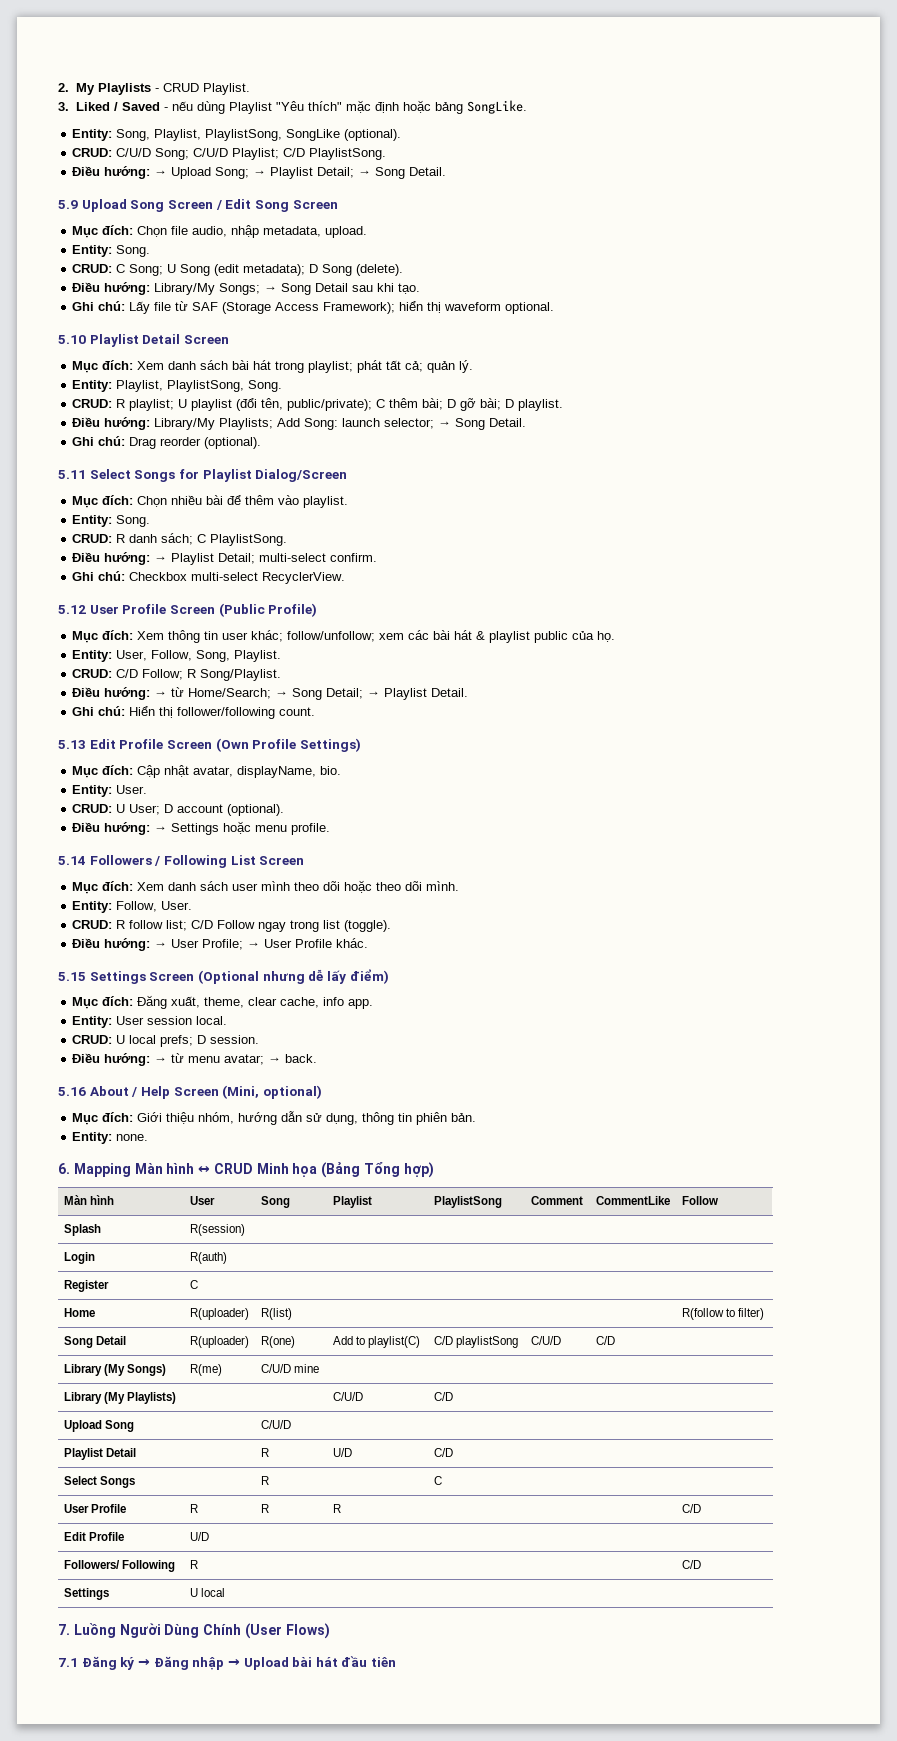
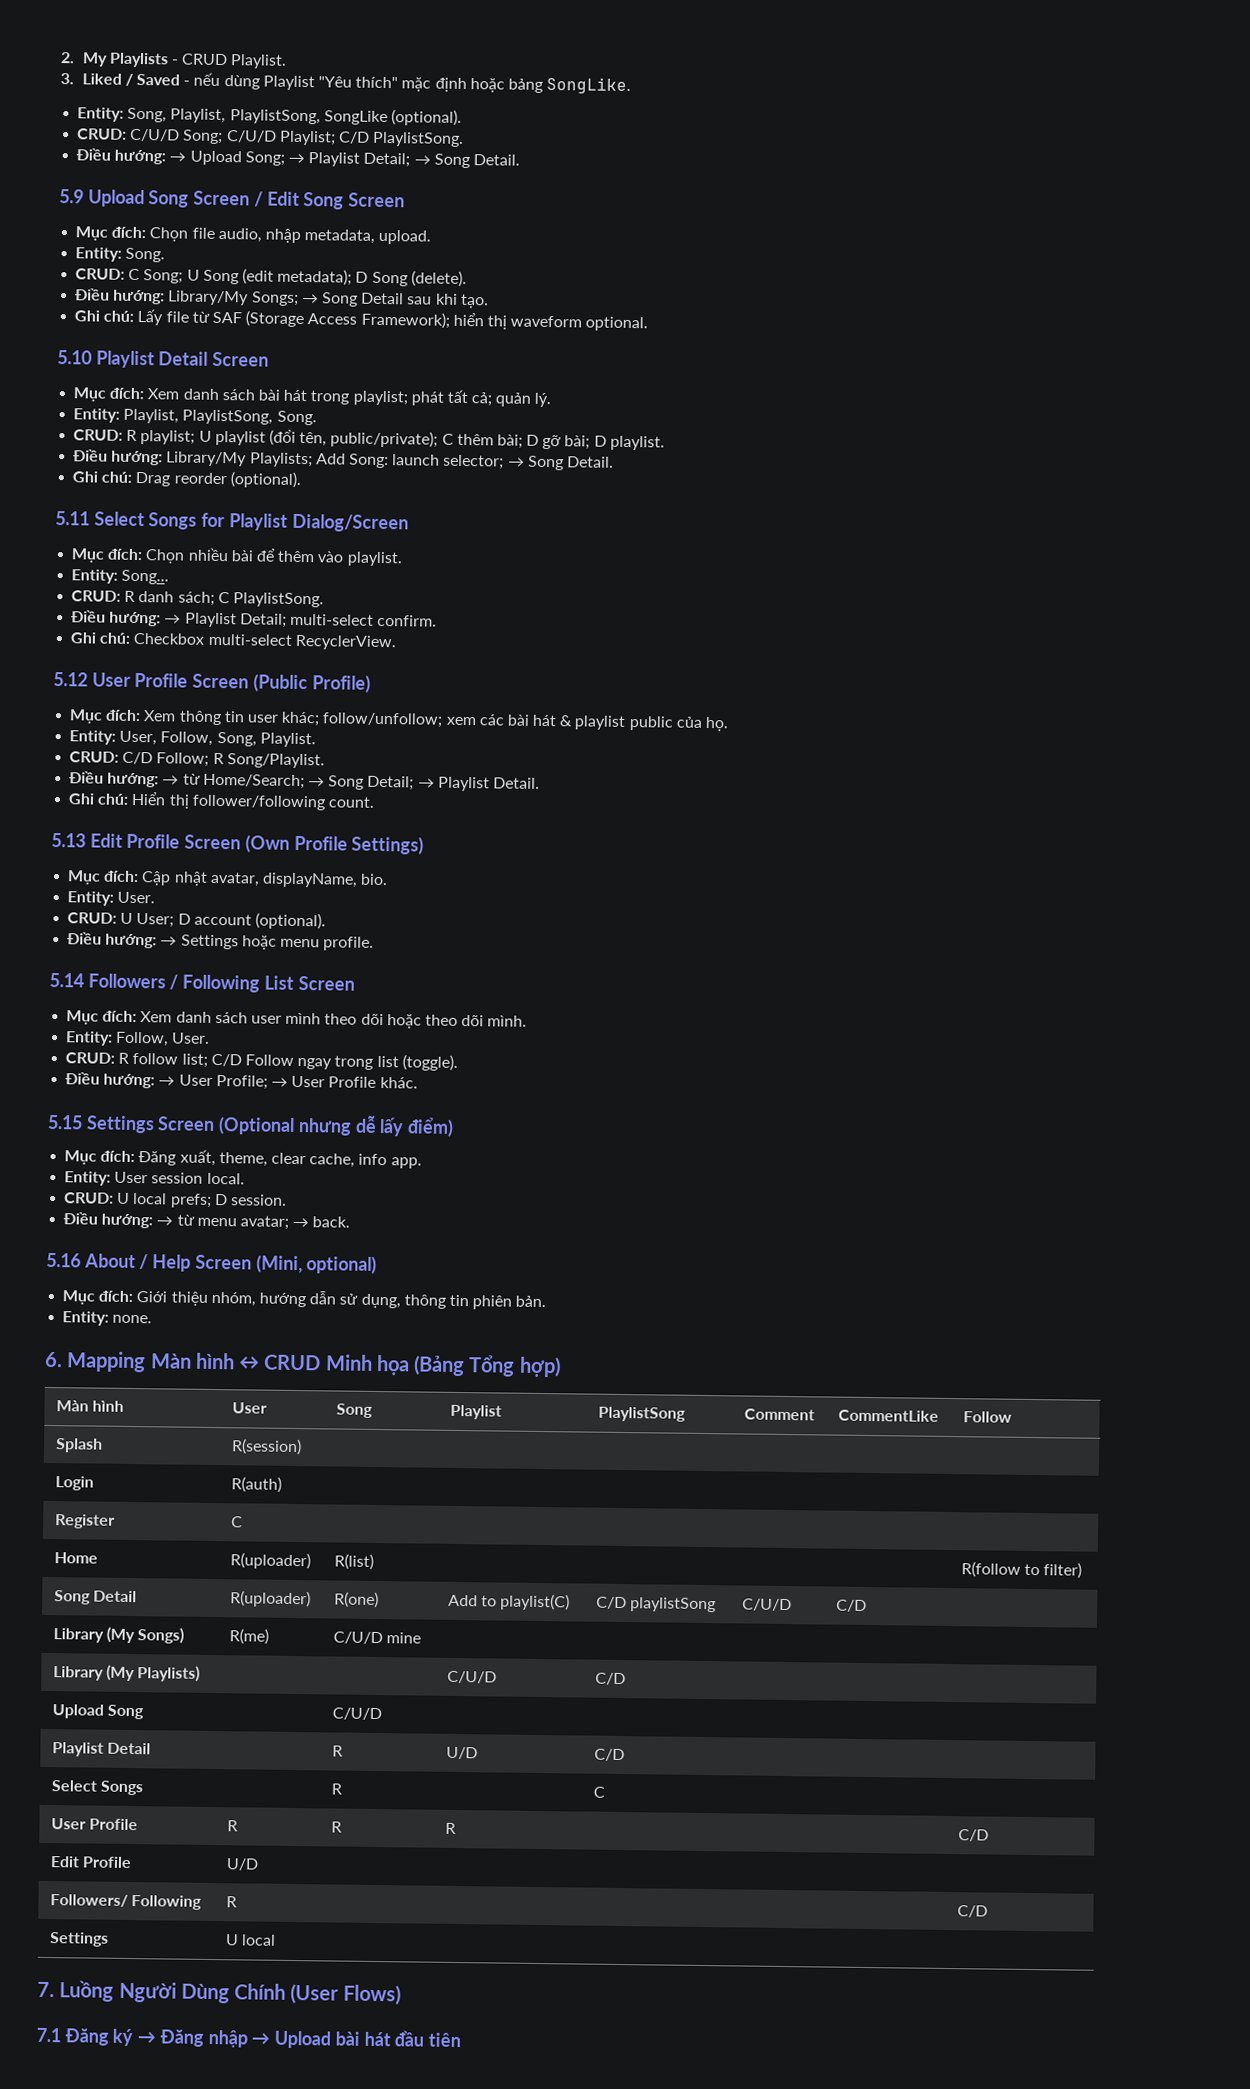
  Mục đích: Chọn nhiều bài để thêm vào playlist.
- Entity: Song.
+ Entity: Song...

